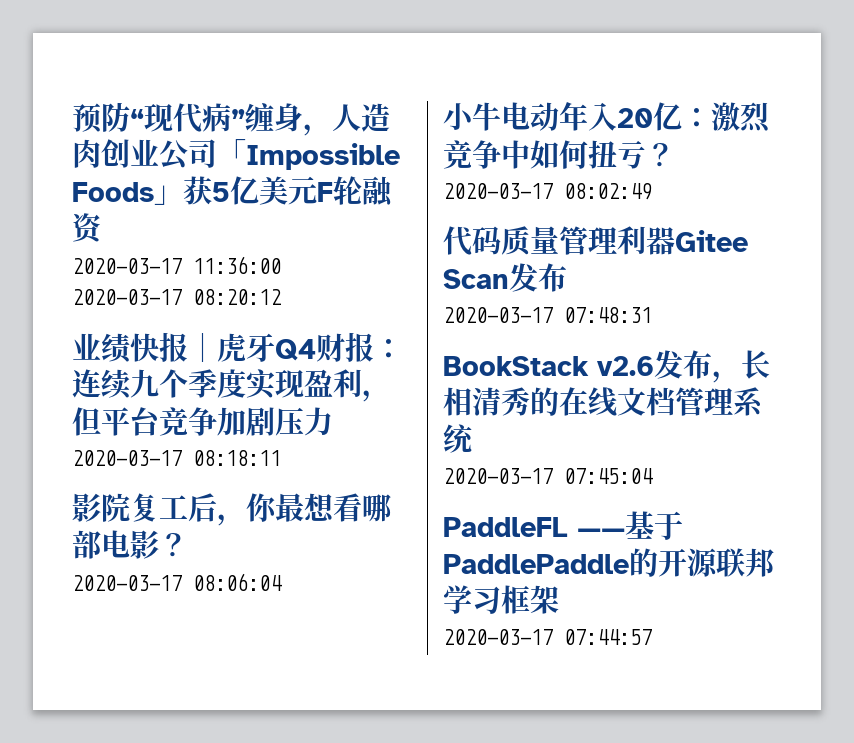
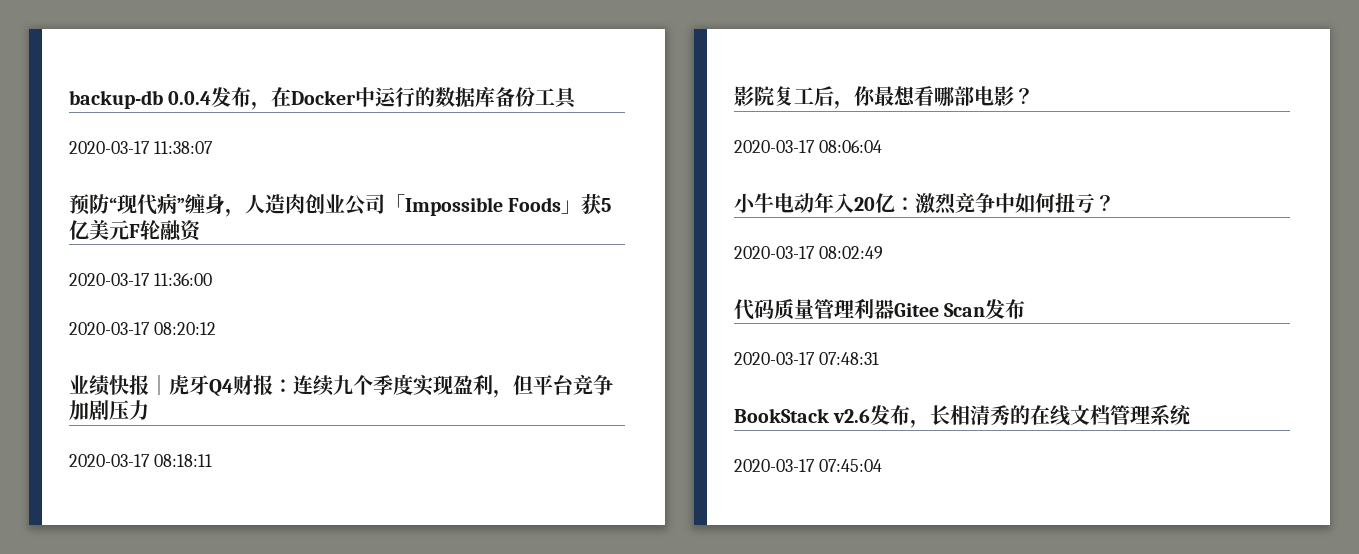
+ backup-db 0.0.4发布，在Docker中运行的数据库备份工具
+ 2020-03-17 11:38:07
- PaddleFL ——基于PaddlePaddle的开源联邦学习框架
- 2020-03-17 07:44:57

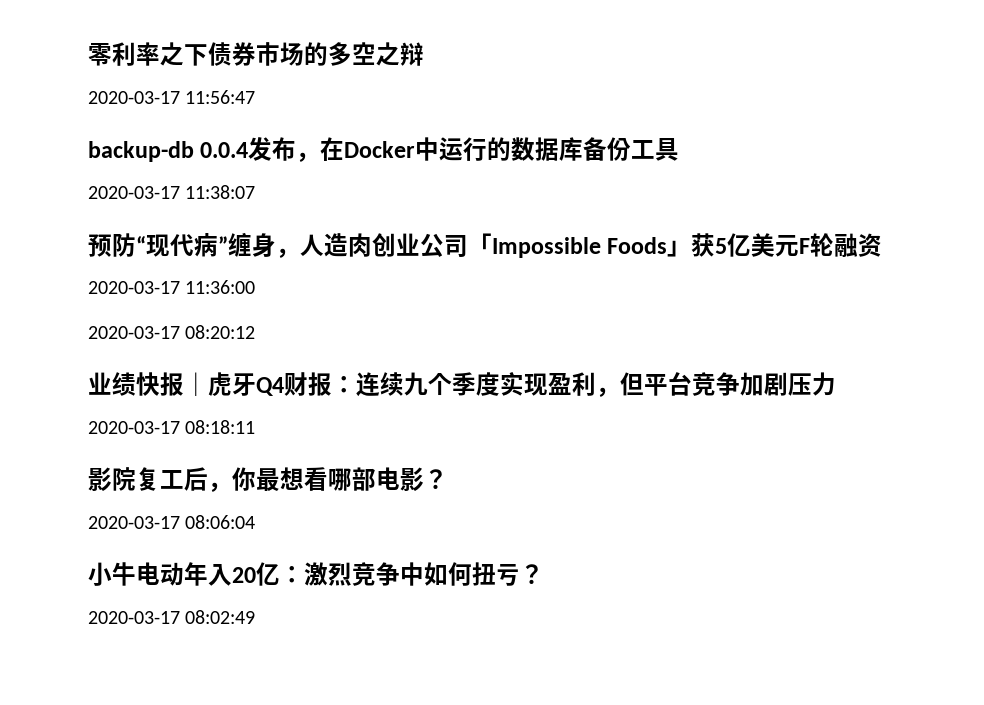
+ 零利率之下债券市场的多空之辩
+ 2020-03-17 11:56:47
- 代码质量管理利器Gitee Scan发布
- 2020-03-17 07:48:31
- BookStack v2.6发布，长相清秀的在线文档管理系统
- 2020-03-17 07:45:04

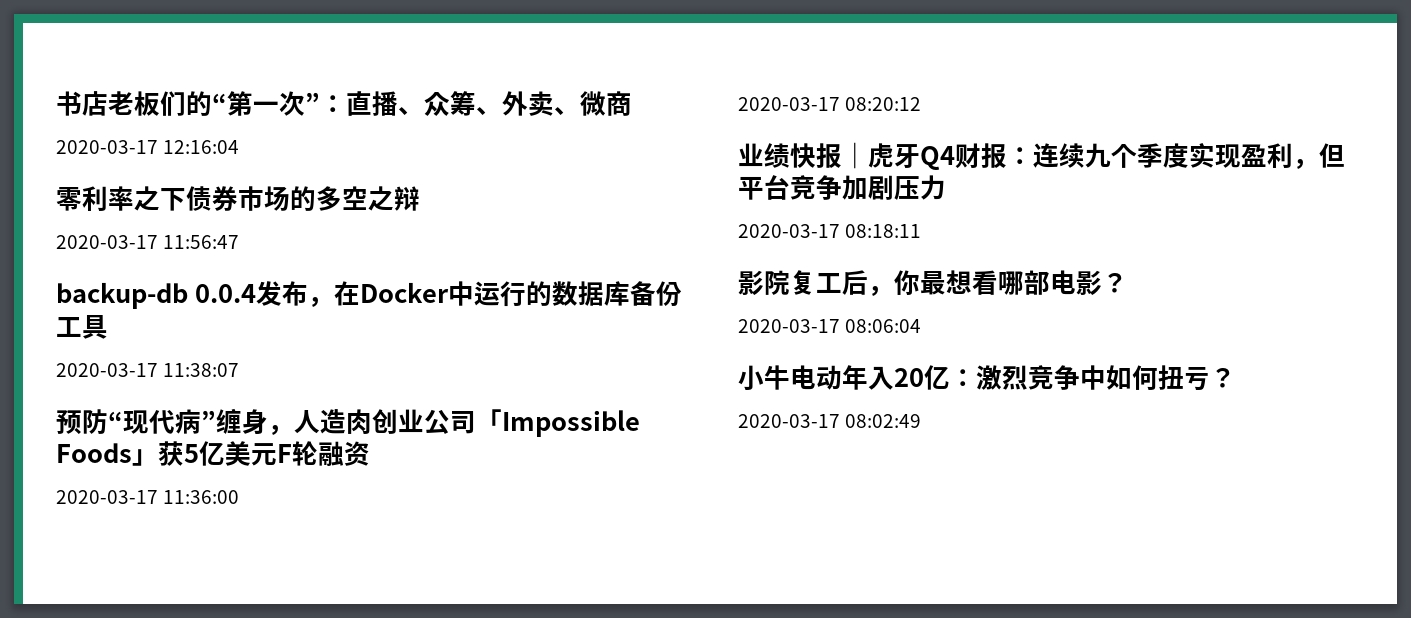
+ 书店老板们的“第一次”：直播、众筹、外卖、微商
+ 2020-03-17 12:16:04

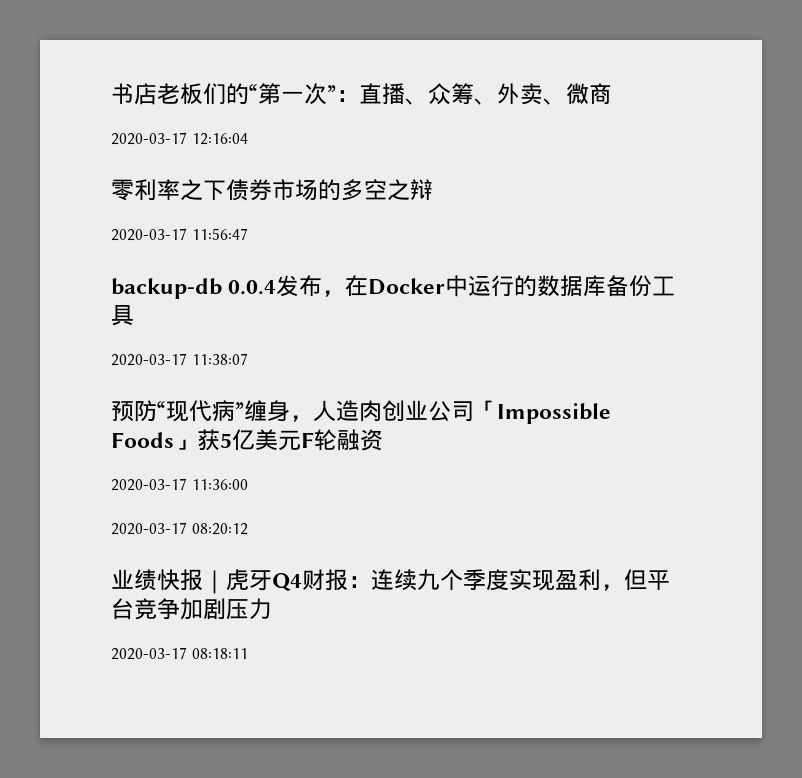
- 影院复工后，你最想看哪部电影？
- 2020-03-17 08:06:04
- 小牛电动年入20亿：激烈竞争中如何扭亏？
- 2020-03-17 08:02:49

